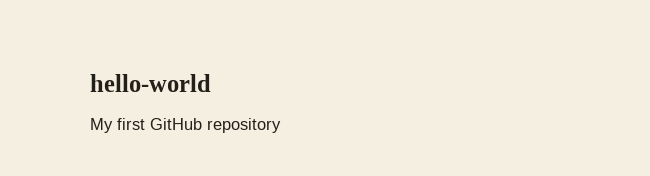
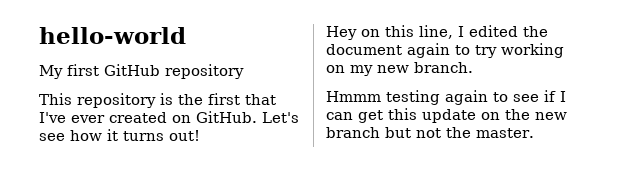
+ This repository is the first that I've ever created on GitHub. Let's see how it turns out!
+ Hey on this line, I edited the document again to try working on my new branch.
+ Hmmm testing again to see if I can get this update on the new branch but not the master.

